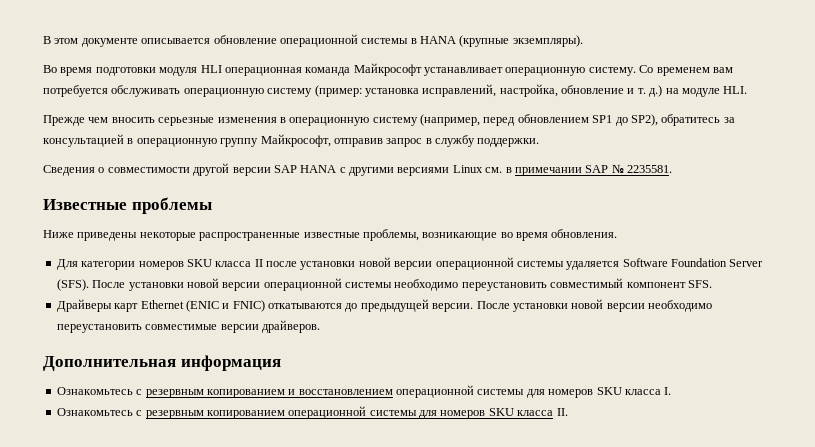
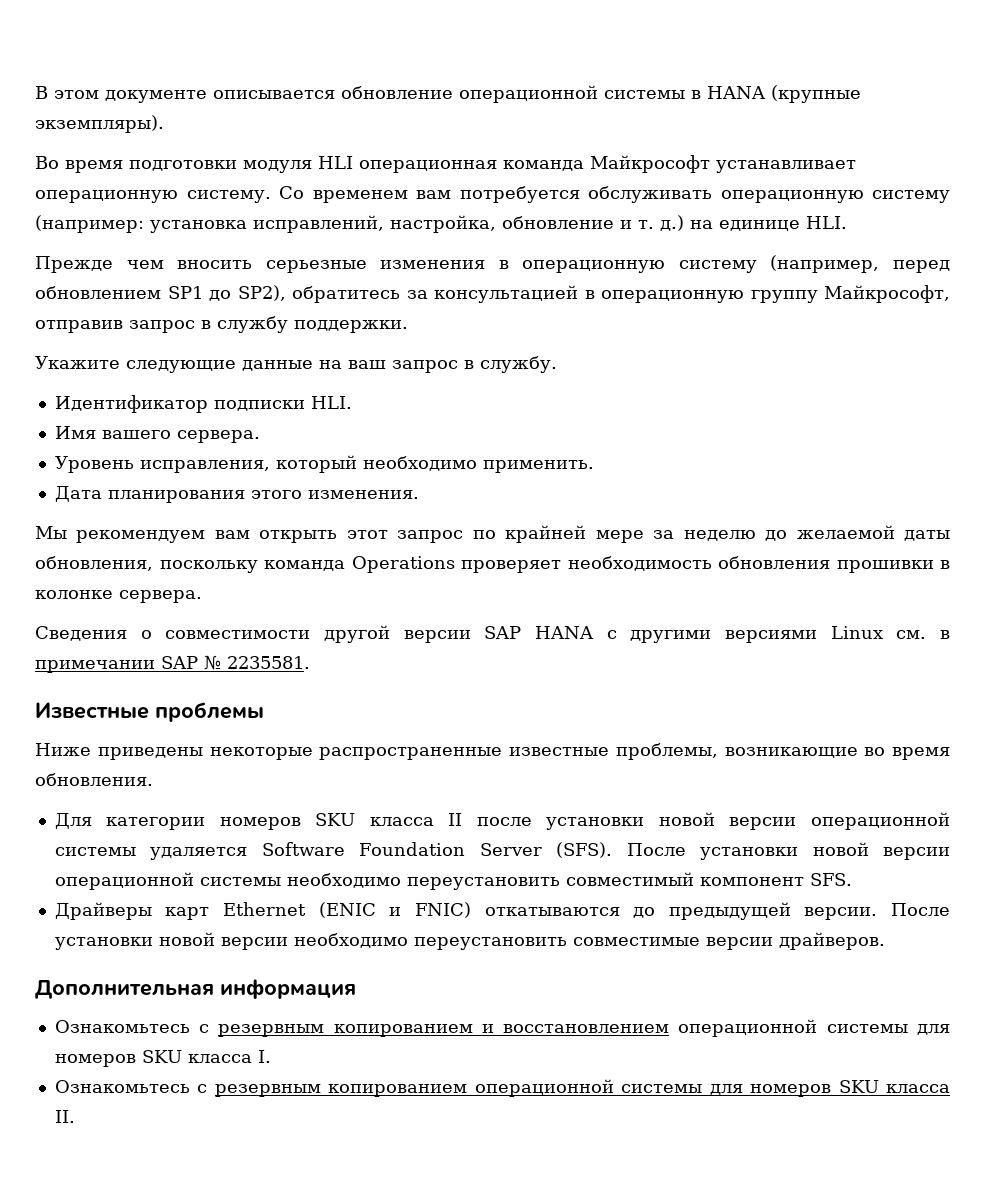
- Со временем вам потребуется обслуживать операционную систему (пример: установка исправлений, настройка, обновление и т. д.) на модуле HLI.
+ Со временем вам потребуется обслуживать операционную систему (например: установка исправлений, настройка, обновление и т. д.) на единице HLI.
+ Укажите следующие данные на ваш запрос в службу.
+ Идентификатор подписки HLI.
+ Имя вашего сервера.
+ Уровень исправления, который необходимо применить.
+ Дата планирования этого изменения.
+ Мы рекомендуем вам открыть этот запрос по крайней мере за неделю до желаемой даты обновления, поскольку команда Operations проверяет необходимость обновления прошивки в колонке сервера.

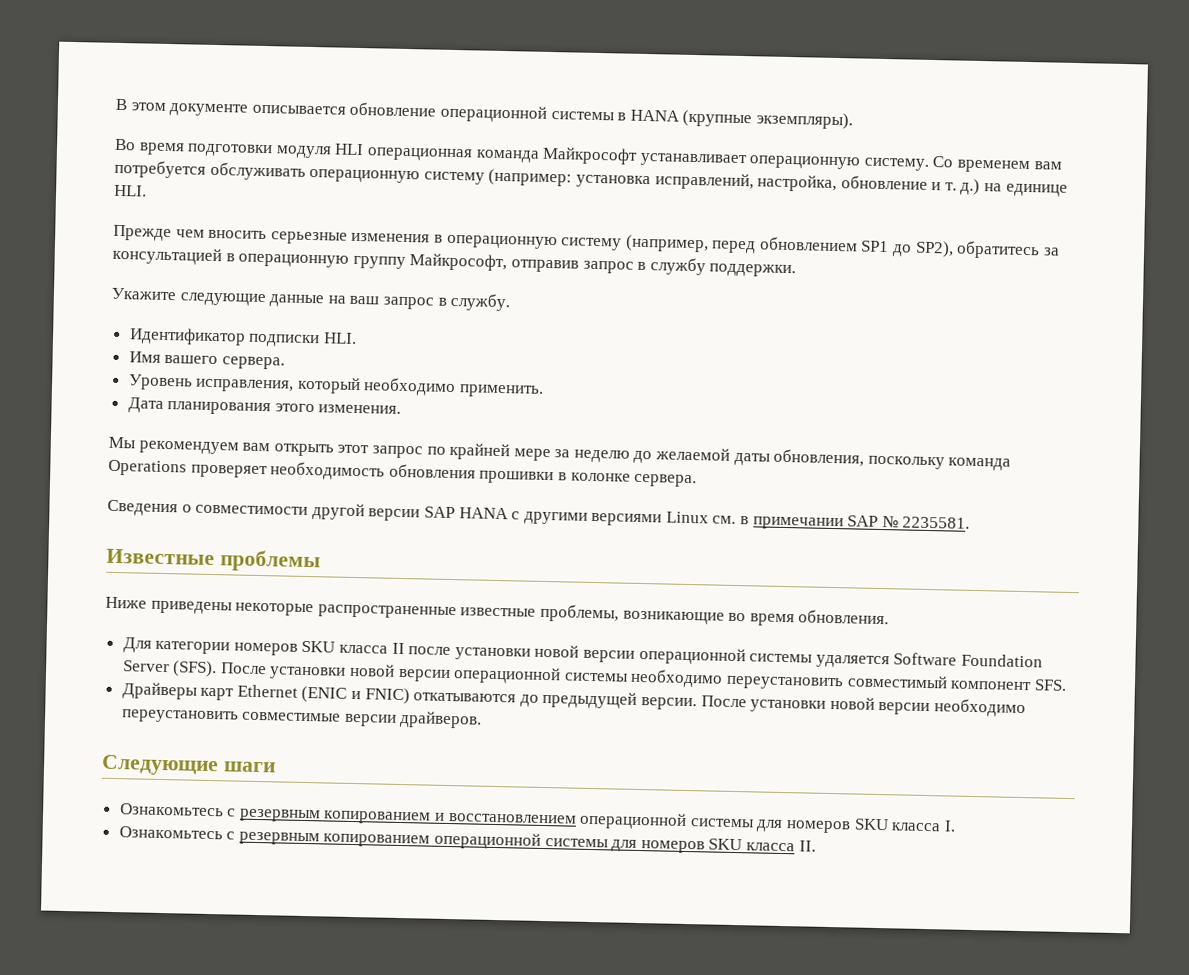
- Дополнительная информация
+ Следующие шаги

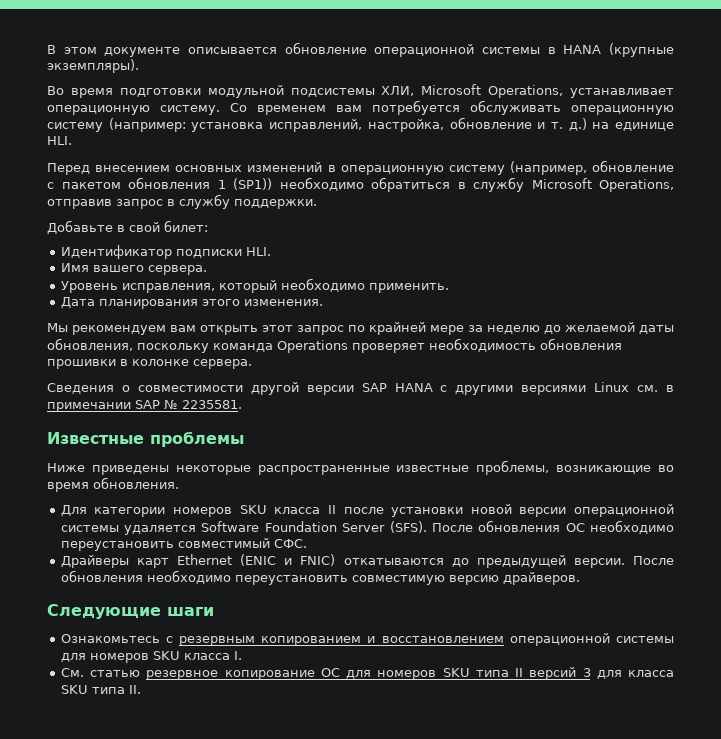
- Во время подготовки модуля HLI операционная команда Майкрософт устанавливает операционную систему.
+ Во время подготовки модульной подсистемы ХЛИ, Microsoft Operations, устанавливает операционную систему.
- Прежде чем вносить серьезные изменения в операционную систему (например, перед обновлением SP1 до SP2), обратитесь за консультацией в операционную группу Майкрософт, отправив запрос в службу поддержки.
+ Перед внесением основных изменений в операционную систему (например, обновление с пакетом обновления 1 (SP1)) необходимо обратиться в службу Microsoft Operations, отправив запрос в службу поддержки.
- Укажите следующие данные на ваш запрос в службу.
+ Добавьте в свой билет:
- После установки новой версии операционной системы необходимо переустановить совместимый компонент SFS.
+ После обновления ОС необходимо переустановить совместимый СФС.
- После установки новой версии необходимо переустановить совместимые версии драйверов.
+ После обновления необходимо переустановить совместимую версию драйверов.
- Ознакомьтесь с резервным копированием операционной системы для номеров SKU класса II.
+ См. статью резервное копирование ОС для номеров SKU типа II версий 3 для класса SKU типа II.

